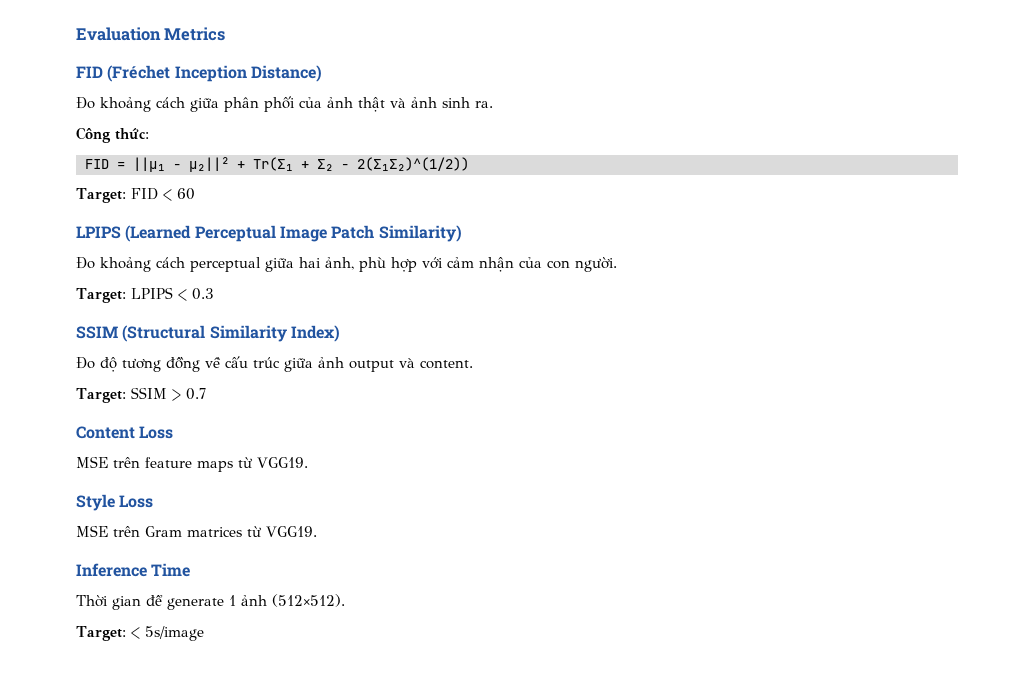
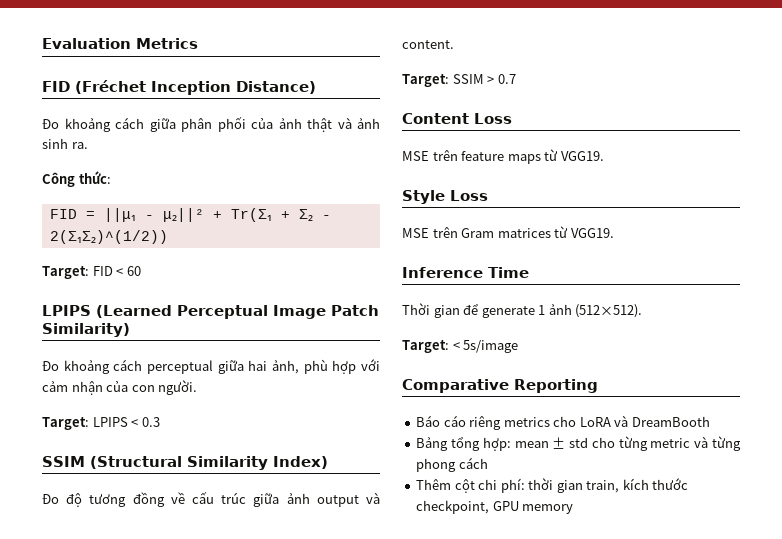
+ Comparative Reporting
+ Báo cáo riêng metrics cho LoRA và DreamBooth
+ Bảng tổng hợp: mean ± std cho từng metric và từng phong cách
+ Thêm cột chi phí: thời gian train, kích thước checkpoint, GPU memory

